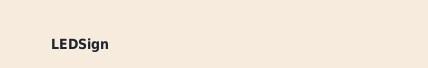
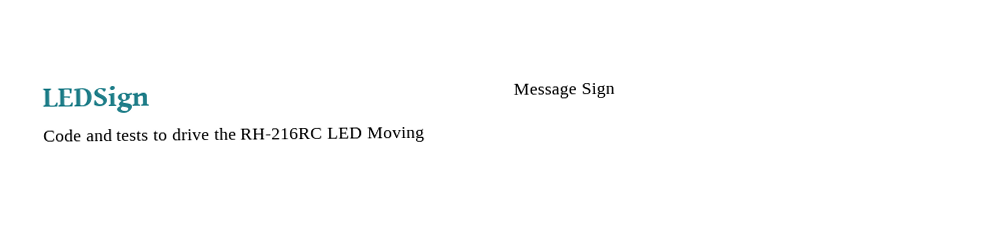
+ Code and tests to drive the RH-216RC LED Moving Message Sign

